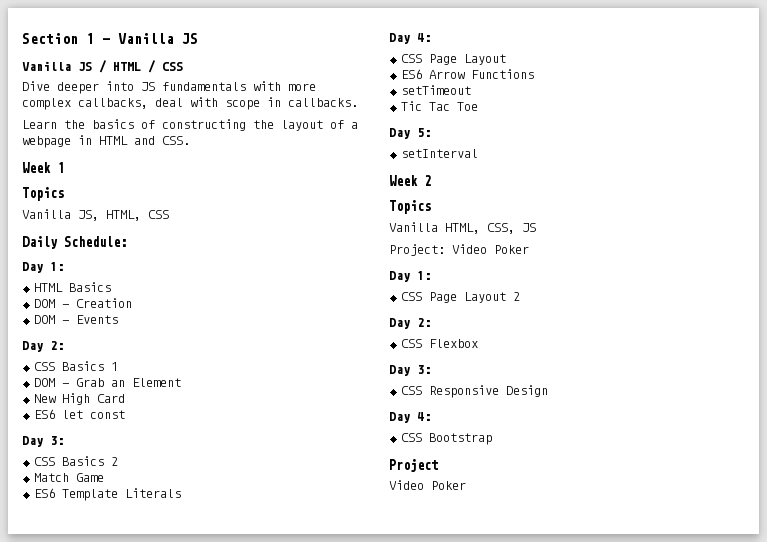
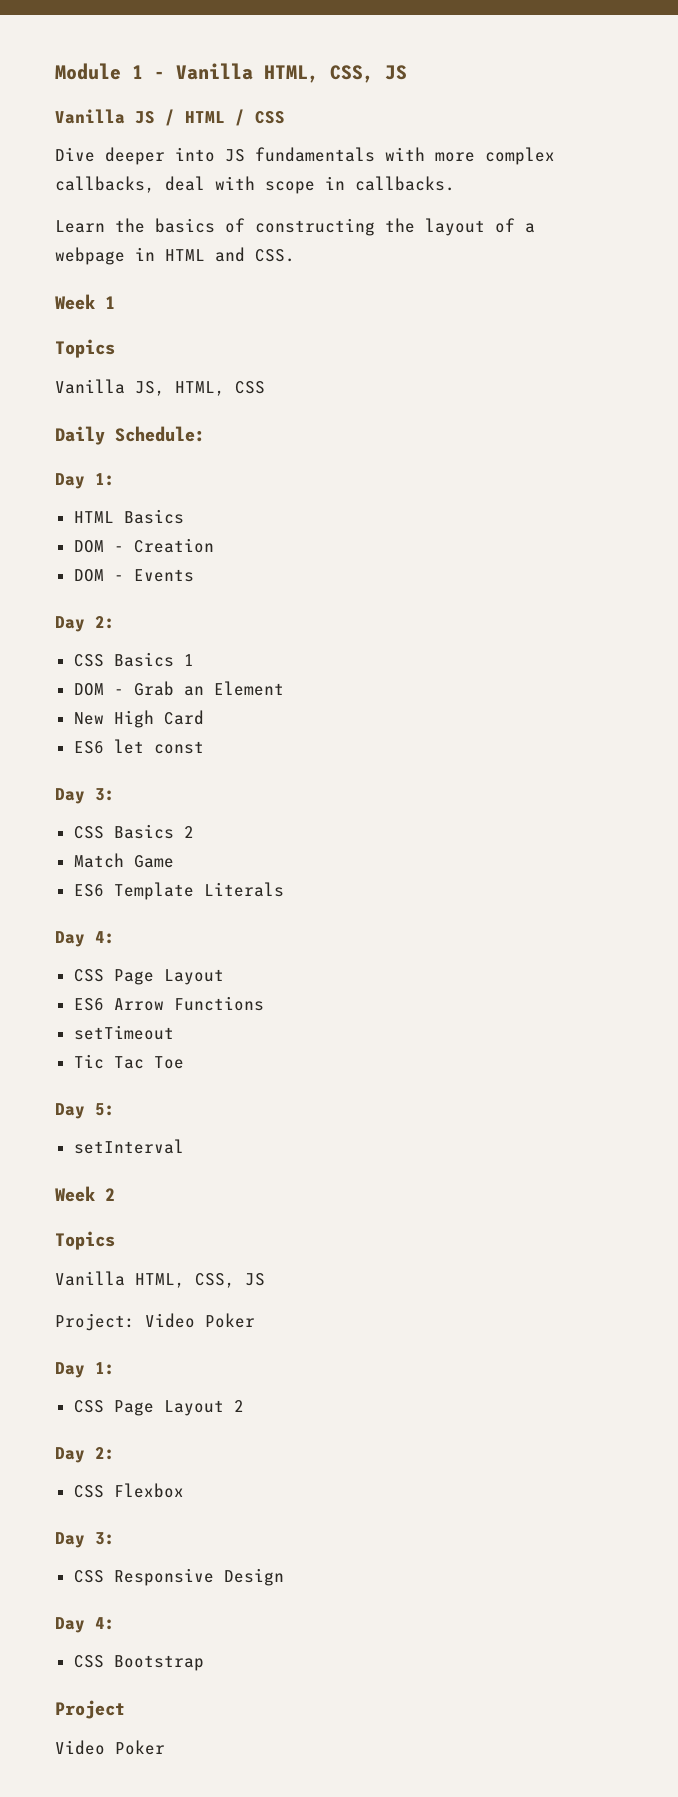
- Section 1 - Vanilla JS
+ Module 1 - Vanilla HTML, CSS, JS

